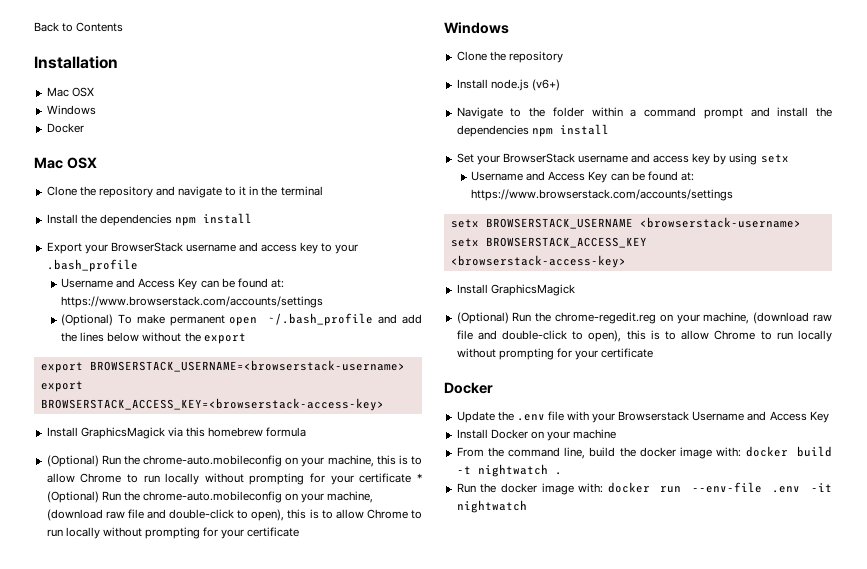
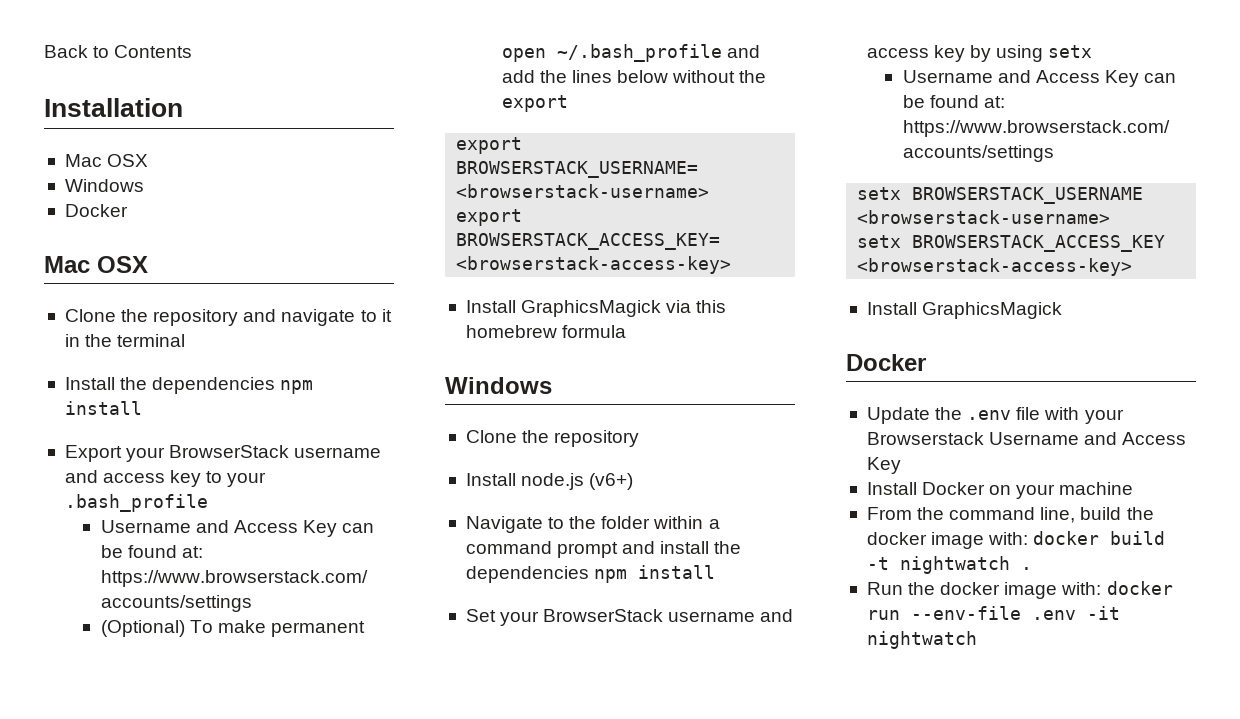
- (Optional) Run the chrome-auto.mobileconfig on your machine, this is to allow Chrome to run locally without prompting for your certificate * (Optional) Run the chrome-auto.mobileconfig on your machine, (download raw file and double-click to open), this is to allow Chrome to run locally without prompting for your certificate
- (Optional) Run the chrome-regedit.reg on your machine, (download raw file and double-click to open), this is to allow Chrome to run locally without prompting for your certificate

